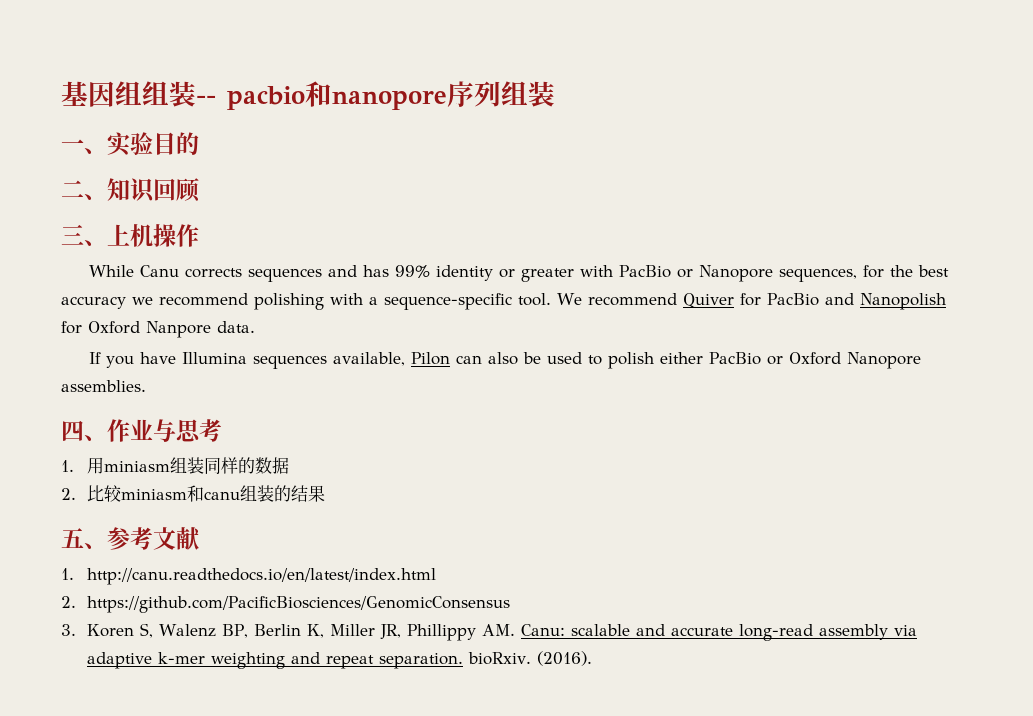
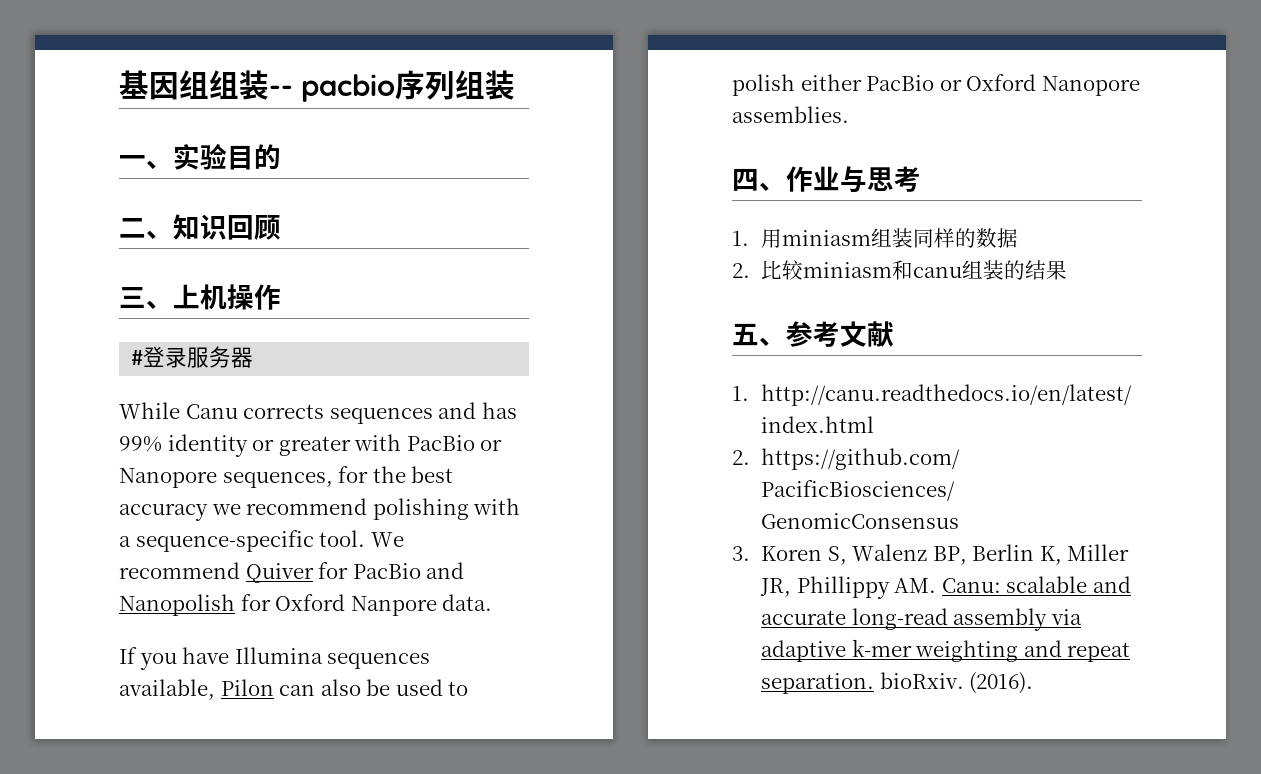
- 基因组组装-- pacbio和nanopore序列组装
+ 基因组组装-- pacbio序列组装
+ #登录服务器

